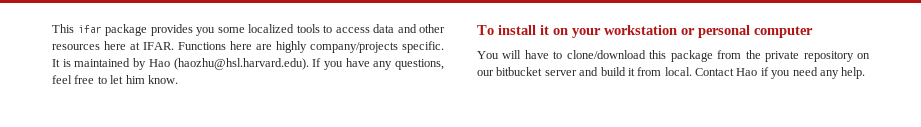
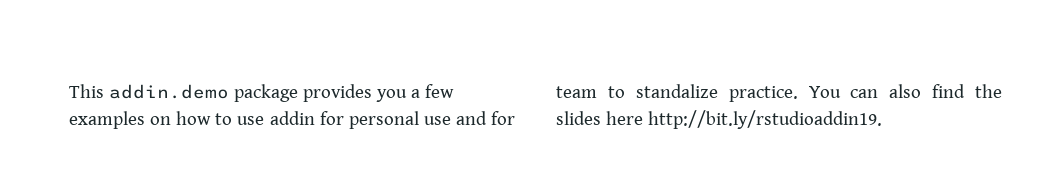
- This ifar package provides you some localized tools to access data and other resources here at IFAR. Functions here are highly company/projects specific. It is maintained by Hao (haozhu@hsl.harvard.edu). If you have any questions, feel free to let him know.
- To install it on your workstation or personal computer
- You will have to clone/download this package from the private repository on our bitbucket server and build it from local. Contact Hao if you need any help.
+ This addin.demo package provides you a few examples on how to use addin for personal use and for team to standalize practice. You can also find the slides here http://bit.ly/rstudioaddin19.

